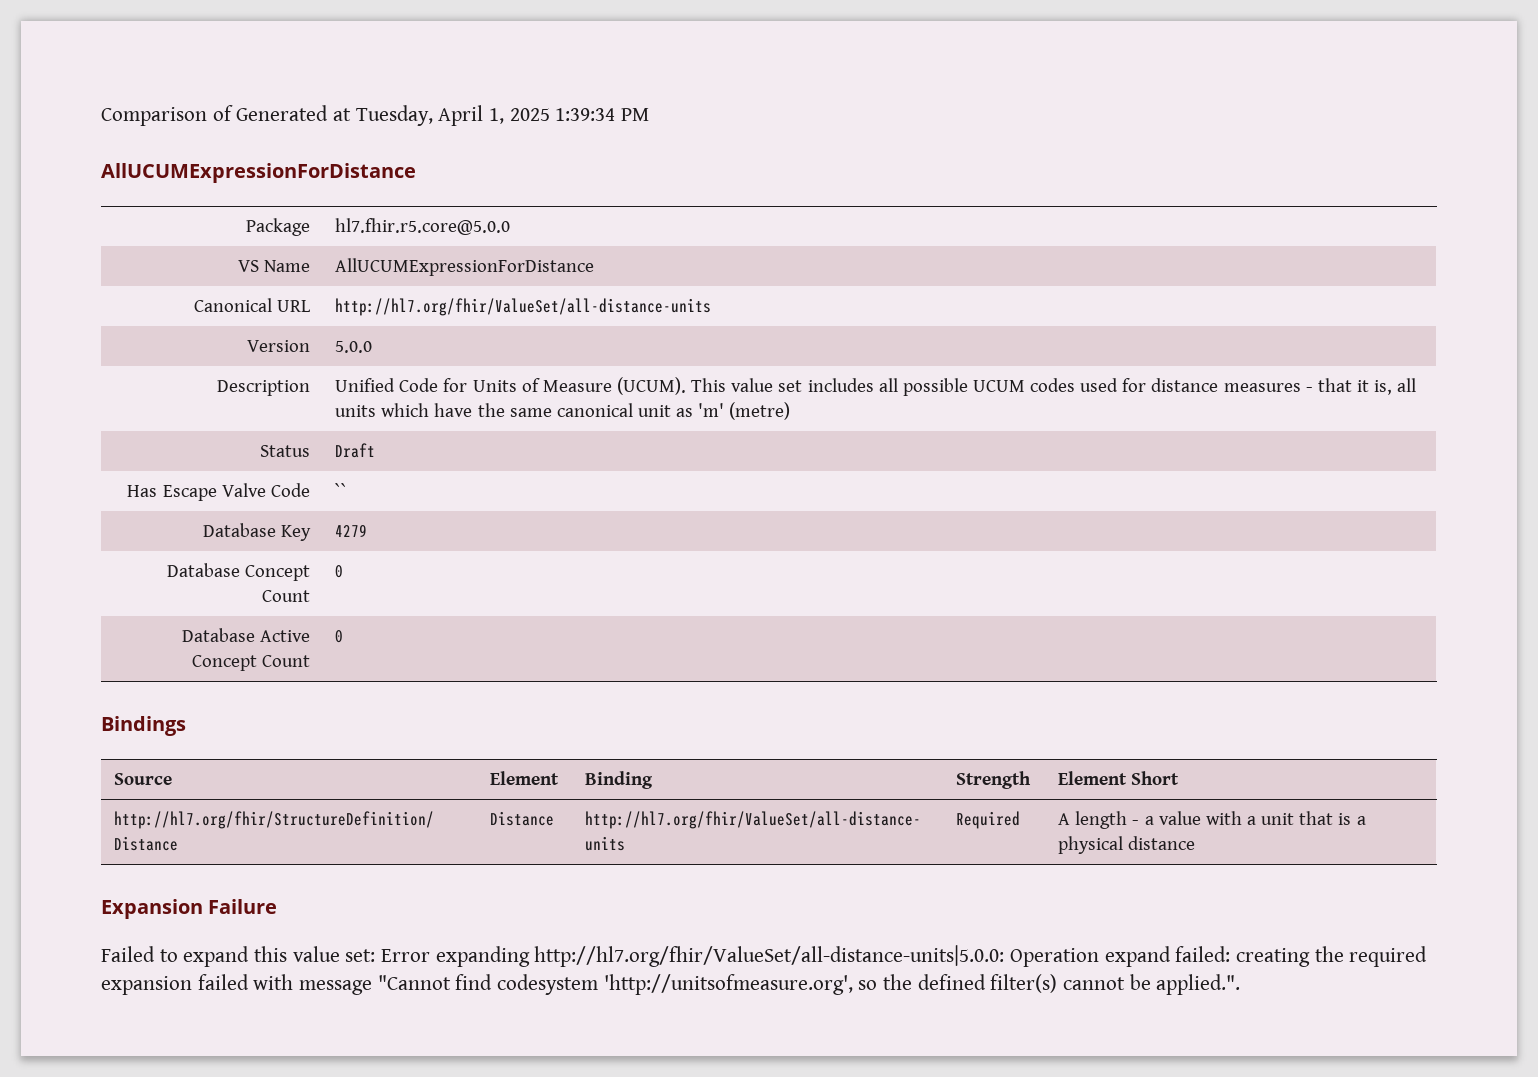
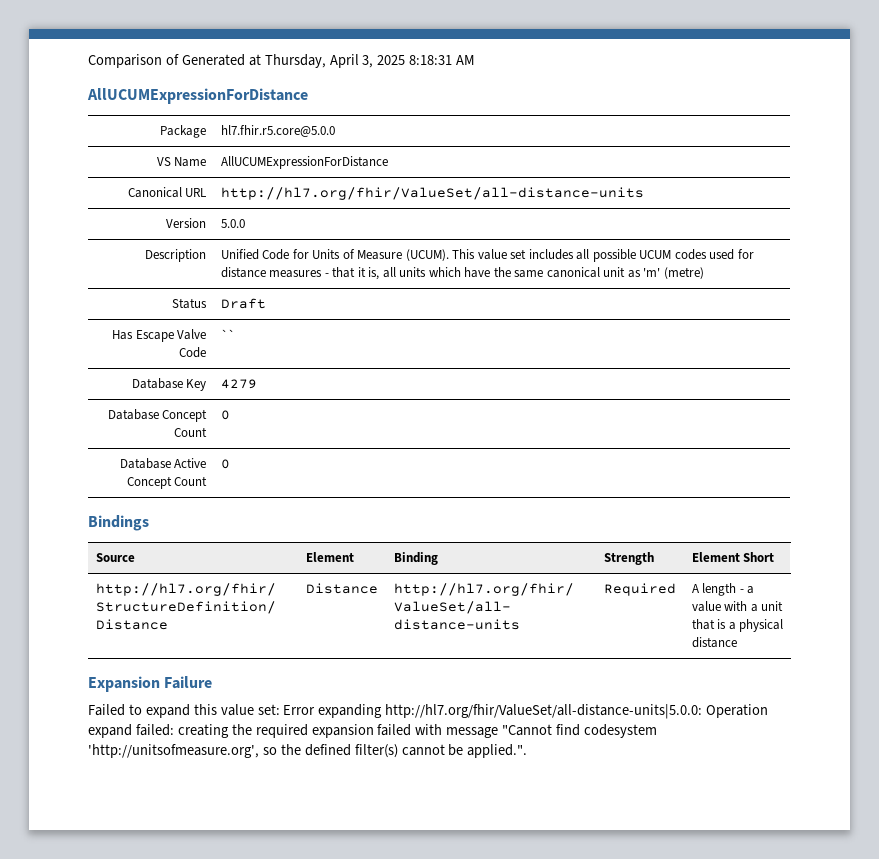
- Comparison of Generated at Tuesday, April 1, 2025 1:39:34 PM
+ Comparison of Generated at Thursday, April 3, 2025 8:18:31 AM

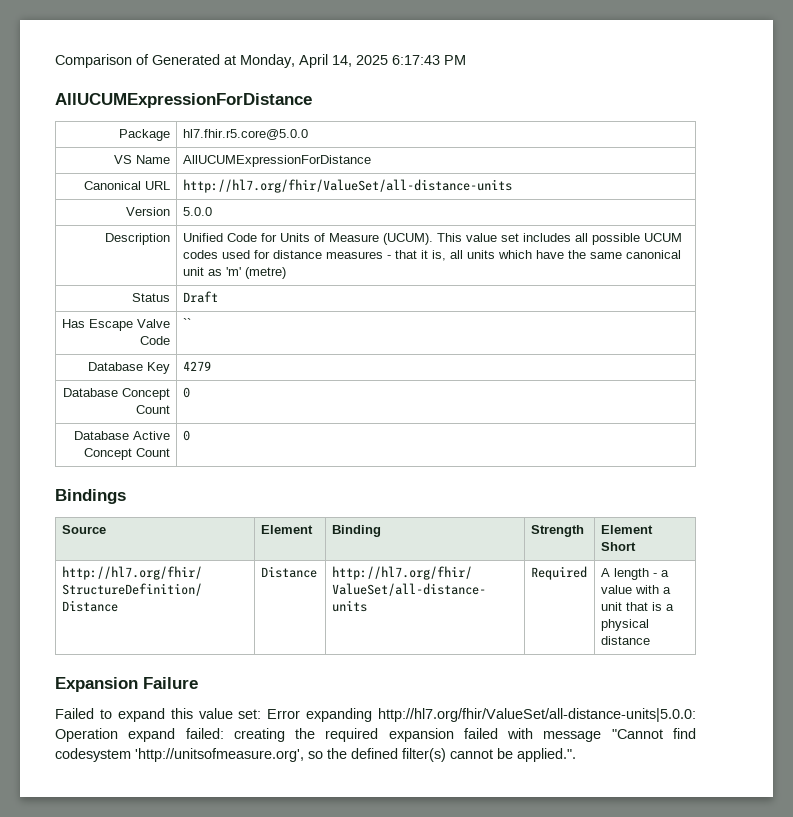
- Comparison of Generated at Thursday, April 3, 2025 8:18:31 AM
+ Comparison of Generated at Monday, April 14, 2025 6:17:43 PM

